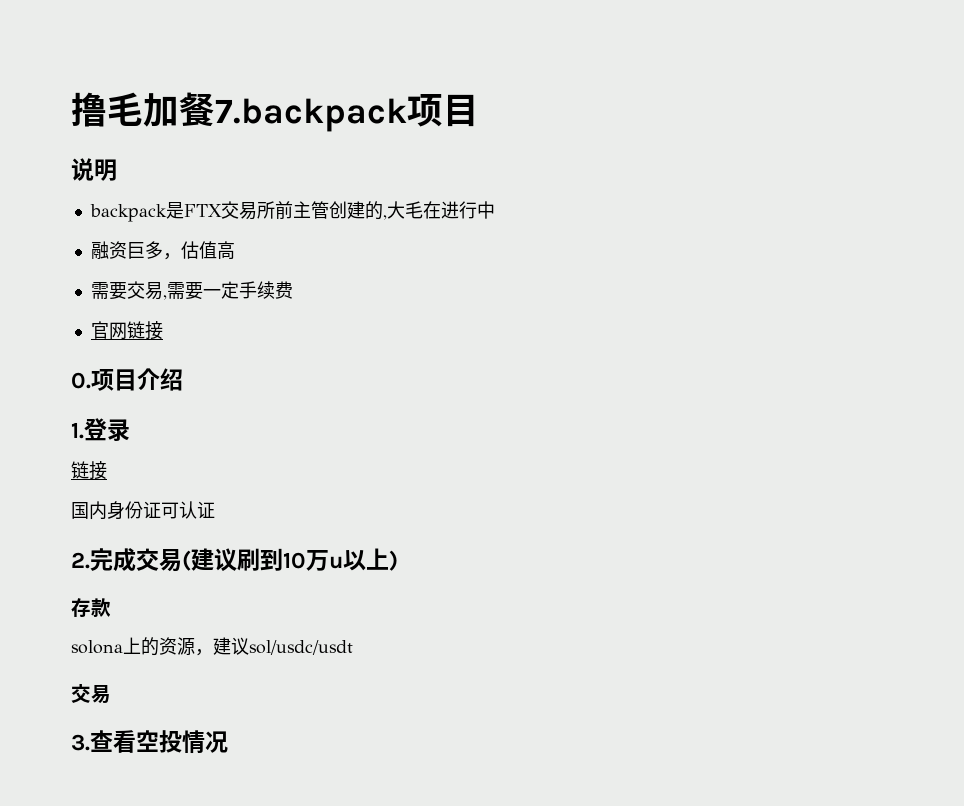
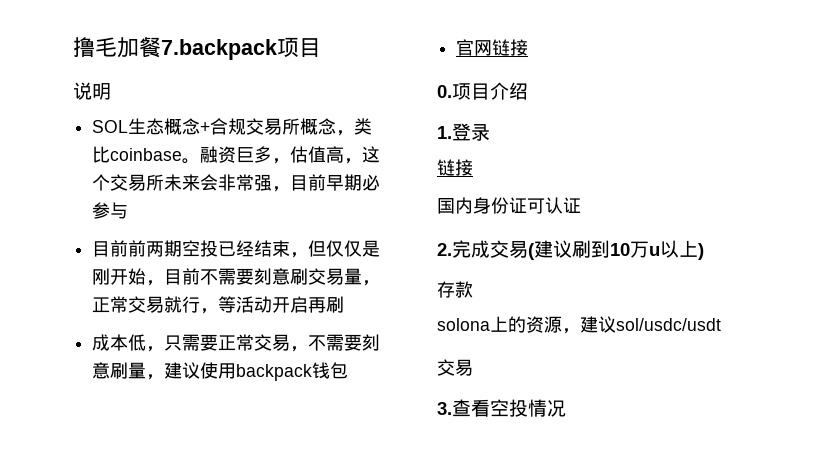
- backpack是FTX交易所前主管创建的,大毛在进行中
- 融资巨多，估值高
- 需要交易,需要一定手续费
+ SOL生态概念+合规交易所概念，类比coinbase。融资巨多，估值高，这个交易所未来会非常强，目前早期必参与
+ 目前前两期空投已经结束，但仅仅是刚开始，目前不需要刻意刷交易量，正常交易就行，等活动开启再刷
+ 成本低，只需要正常交易，不需要刻意刷量，建议使用backpack钱包

